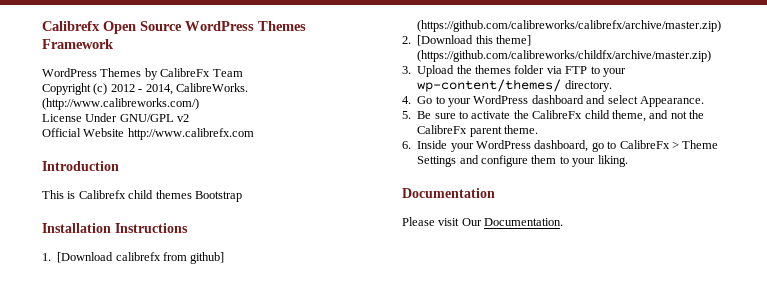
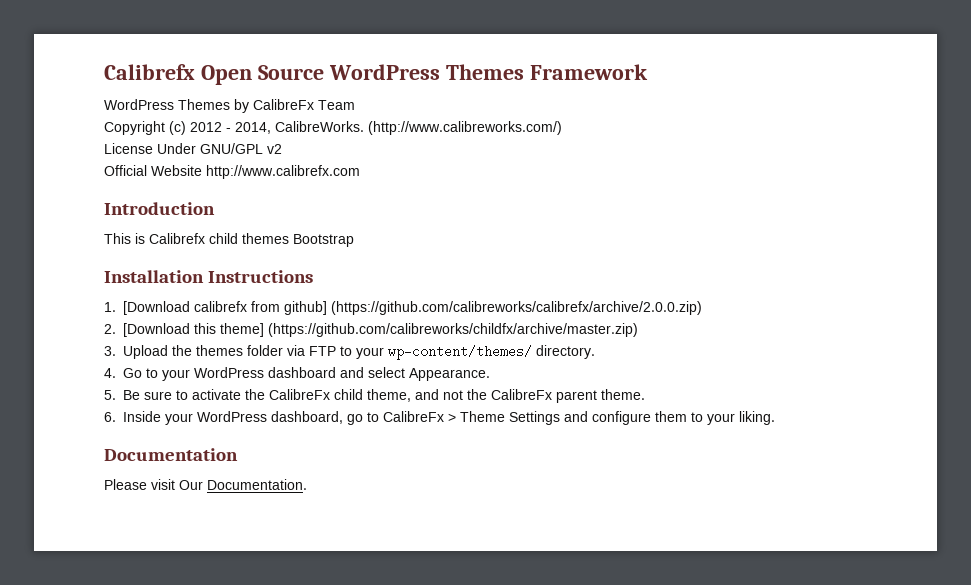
- 1. [Download calibrefx from github] (https://github.com/calibreworks/calibrefx/archive/master.zip)
+ 1. [Download calibrefx from github] (https://github.com/calibreworks/calibrefx/archive/2.0.0.zip)

